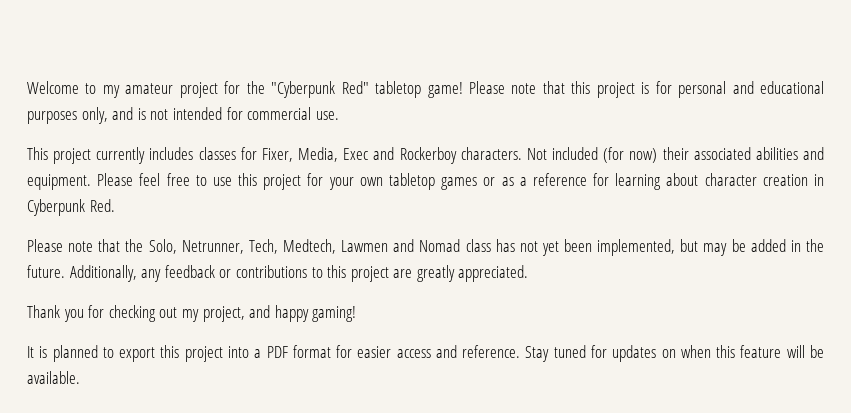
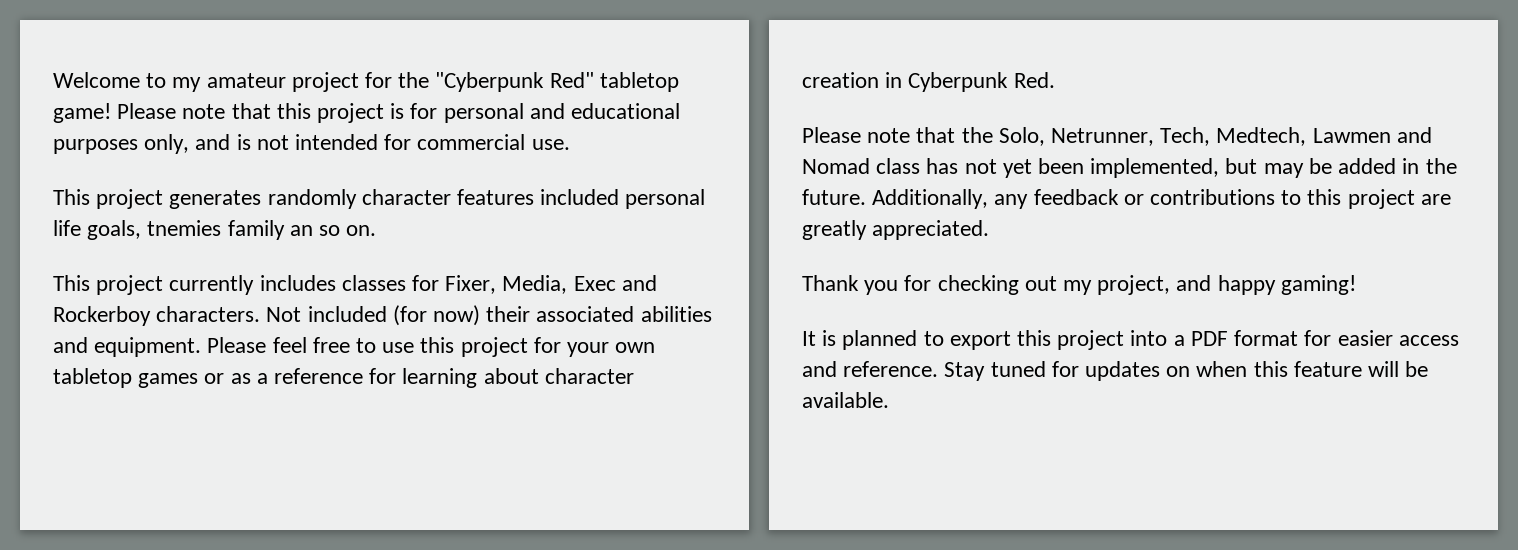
+ This project generates randomly character features included personal life goals, tnemies family an so on.

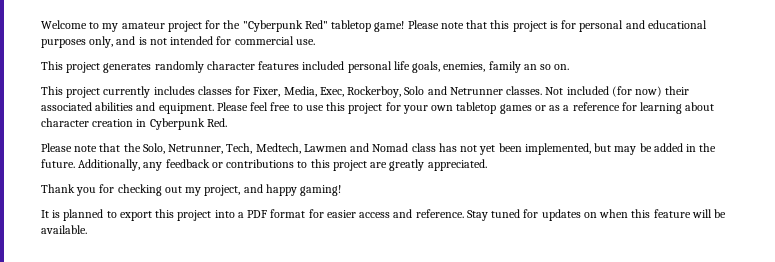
- This project generates randomly character features included personal life goals, tnemies family an so on.
+ This project generates randomly character features included personal life goals, enemies, family an so on.
- This project currently includes classes for Fixer, Media, Exec and Rockerboy characters.
+ This project currently includes classes for Fixer, Media, Exec, Rockerboy, Solo and Netrunner classes.

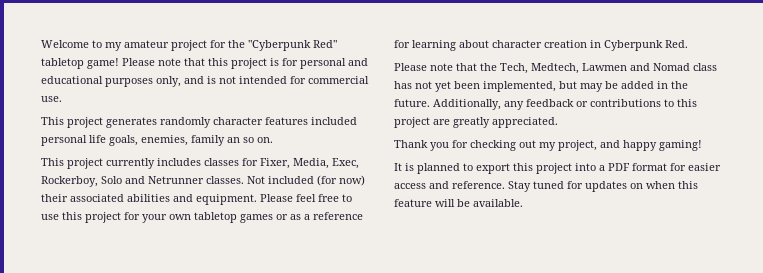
- Please note that the Solo, Netrunner, Tech, Medtech, Lawmen and Nomad class has not yet been implemented, but may be added in the future.
+ Please note that the Tech, Medtech, Lawmen and Nomad class has not yet been implemented, but may be added in the future.

